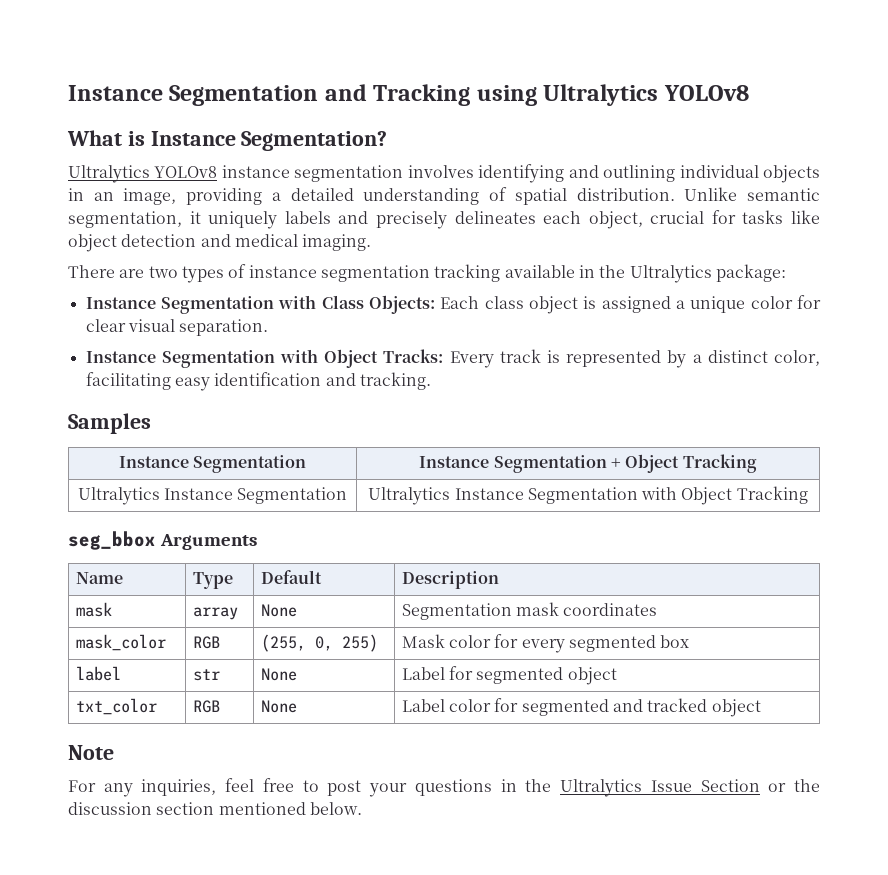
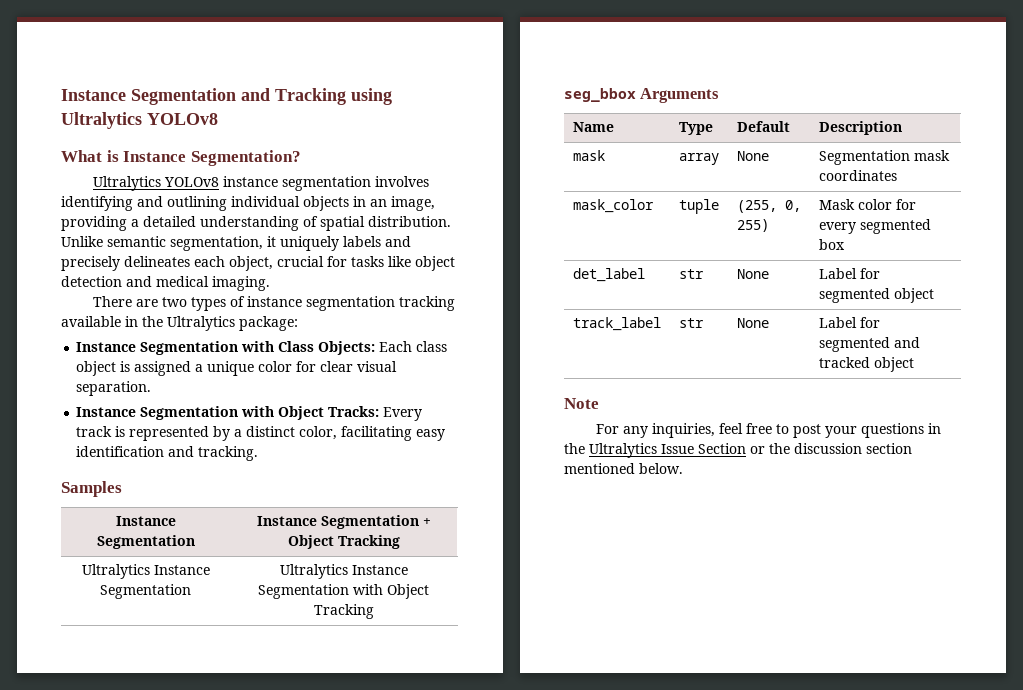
- mask_color | RGB | (255, 0, 255) | Mask color for every segmented box
+ mask_color | tuple | (255, 0, 255) | Mask color for every segmented box
- label | str | None | Label for segmented object
+ det_label | str | None | Label for segmented object
- txt_color | RGB | None | Label color for segmented and tracked object
+ track_label | str | None | Label for segmented and tracked object

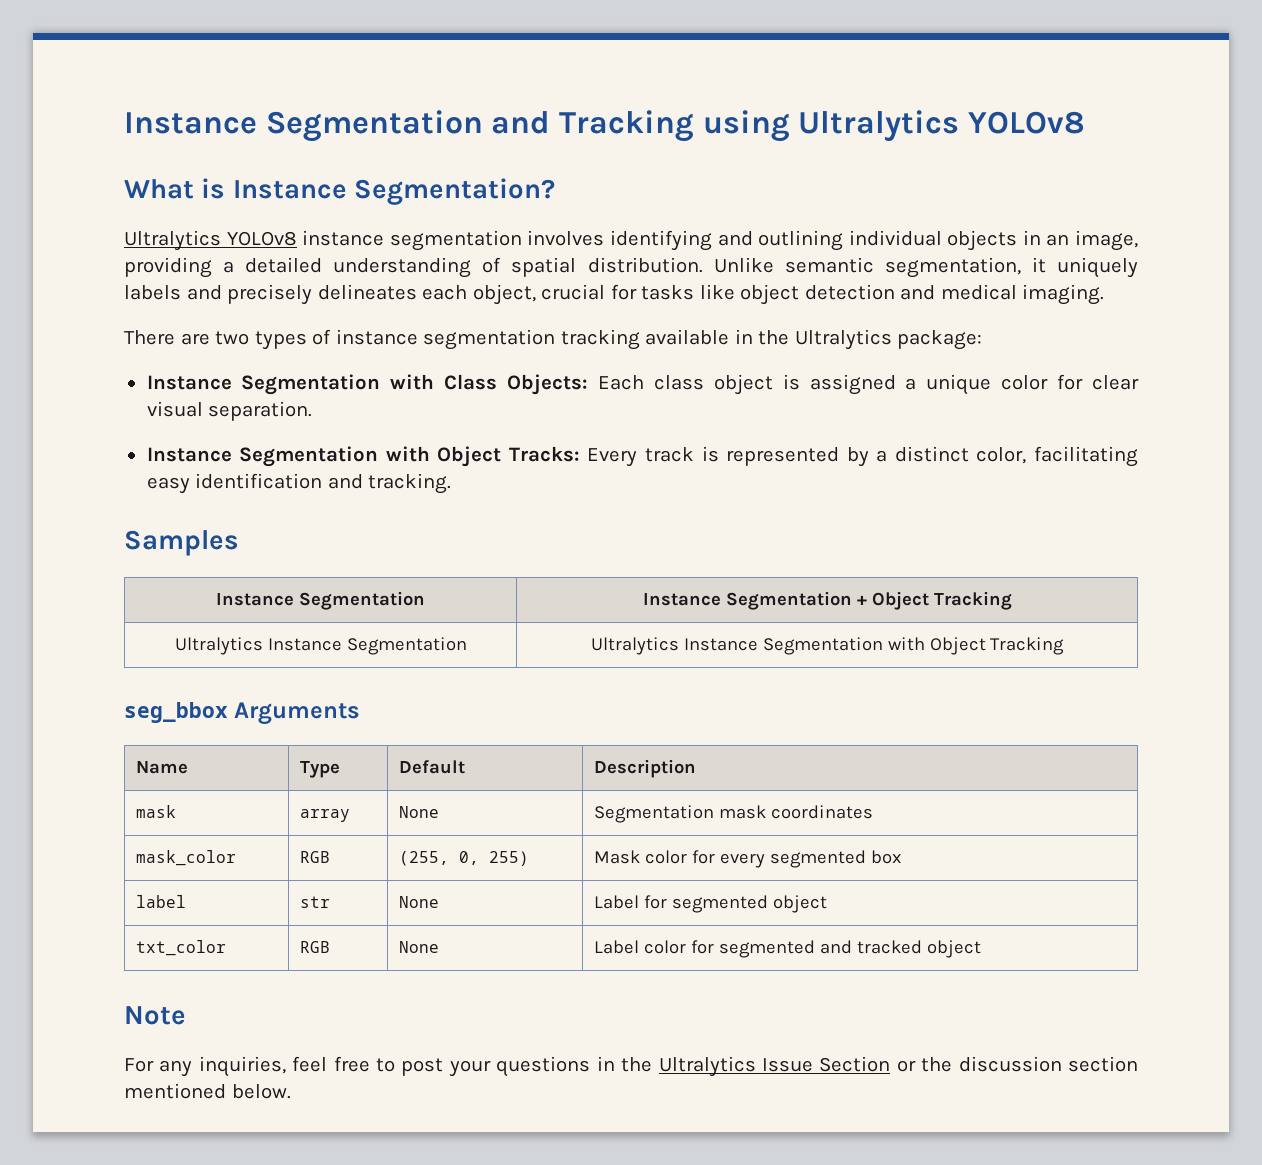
- mask_color | tuple | (255, 0, 255) | Mask color for every segmented box
+ mask_color | RGB | (255, 0, 255) | Mask color for every segmented box
- det_label | str | None | Label for segmented object
+ label | str | None | Label for segmented object
- track_label | str | None | Label for segmented and tracked object
+ txt_color | RGB | None | Label color for segmented and tracked object

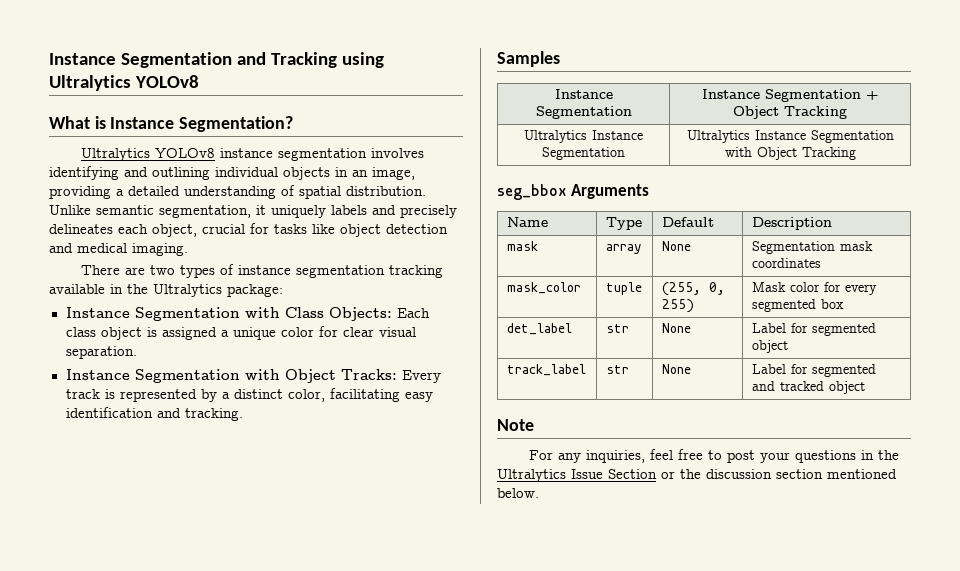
- mask_color | RGB | (255, 0, 255) | Mask color for every segmented box
+ mask_color | tuple | (255, 0, 255) | Mask color for every segmented box
- label | str | None | Label for segmented object
+ det_label | str | None | Label for segmented object
- txt_color | RGB | None | Label color for segmented and tracked object
+ track_label | str | None | Label for segmented and tracked object

